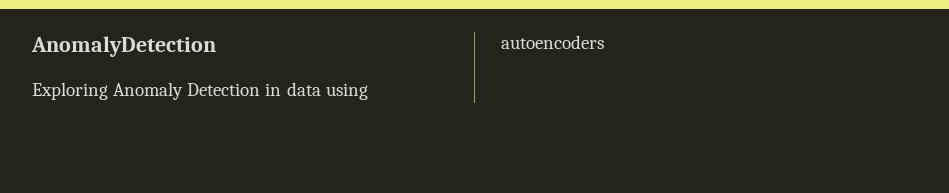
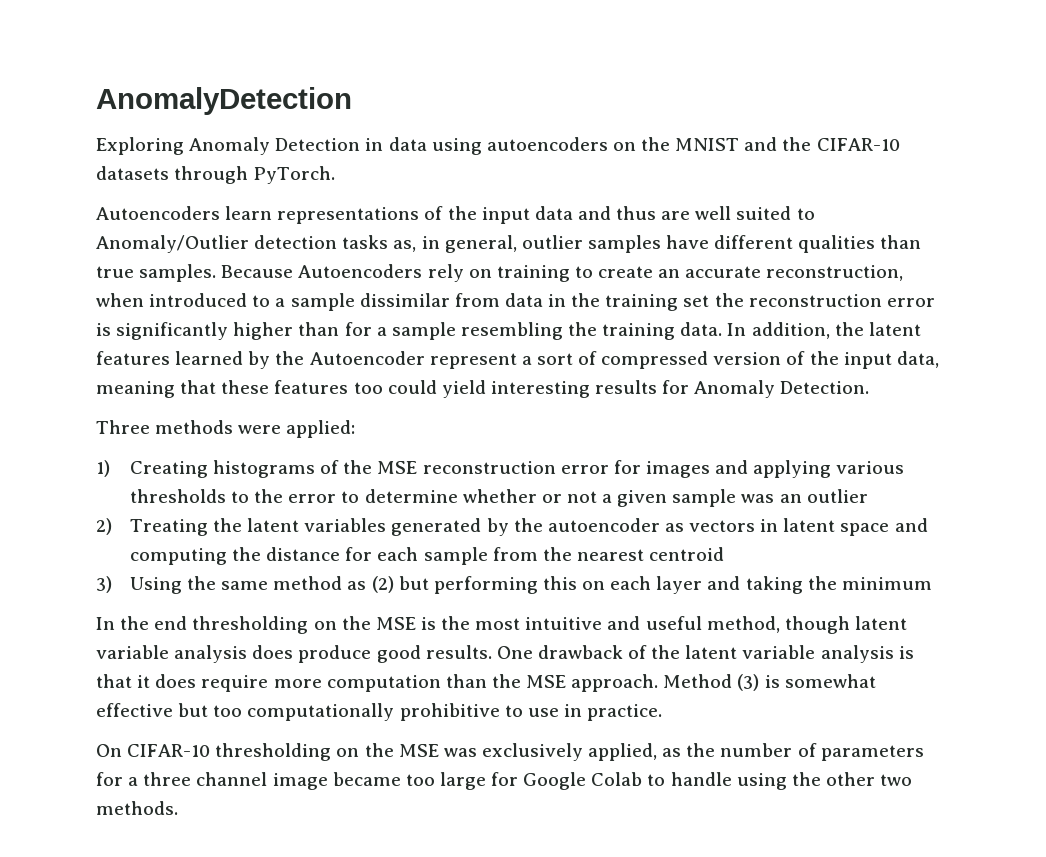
- Exploring Anomaly Detection in data using autoencoders
+ Exploring Anomaly Detection in data using autoencoders on the MNIST and the CIFAR-10 datasets through PyTorch.
+ Autoencoders learn representations of the input data and thus are well suited to Anomaly/Outlier detection tasks as, in general, outlier samples have different qualities than true samples. Because Autoencoders rely on training to create an accurate reconstruction, when introduced to a sample dissimilar from data in the training set the reconstruction error is significantly higher than for a sample resembling the training data. In addition, the latent features learned by the Autoencoder represent a sort of compressed version of the input data, meaning that these features too could yield interesting results for Anomaly Detection.
+ Three methods were applied:
+ 1) Creating histograms of the MSE reconstruction error for images and applying various thresholds to the error to determine whether or not a given sample was an outlier
+ 2) Treating the latent variables generated by the autoencoder as vectors in latent space and computing the distance for each sample from the nearest centroid
+ 3) Using the same method as (2) but performing this on each layer and taking the minimum
+ In the end thresholding on the MSE is the most intuitive and useful method, though latent variable analysis does produce good results. One drawback of the latent variable analysis is that it does require more computation than the MSE approach. Method (3) is somewhat effective but too computationally prohibitive to use in practice.
+ On CIFAR-10 thresholding on the MSE was exclusively applied, as the number of parameters for a three channel image became too large for Google Colab to handle using the other two methods.

